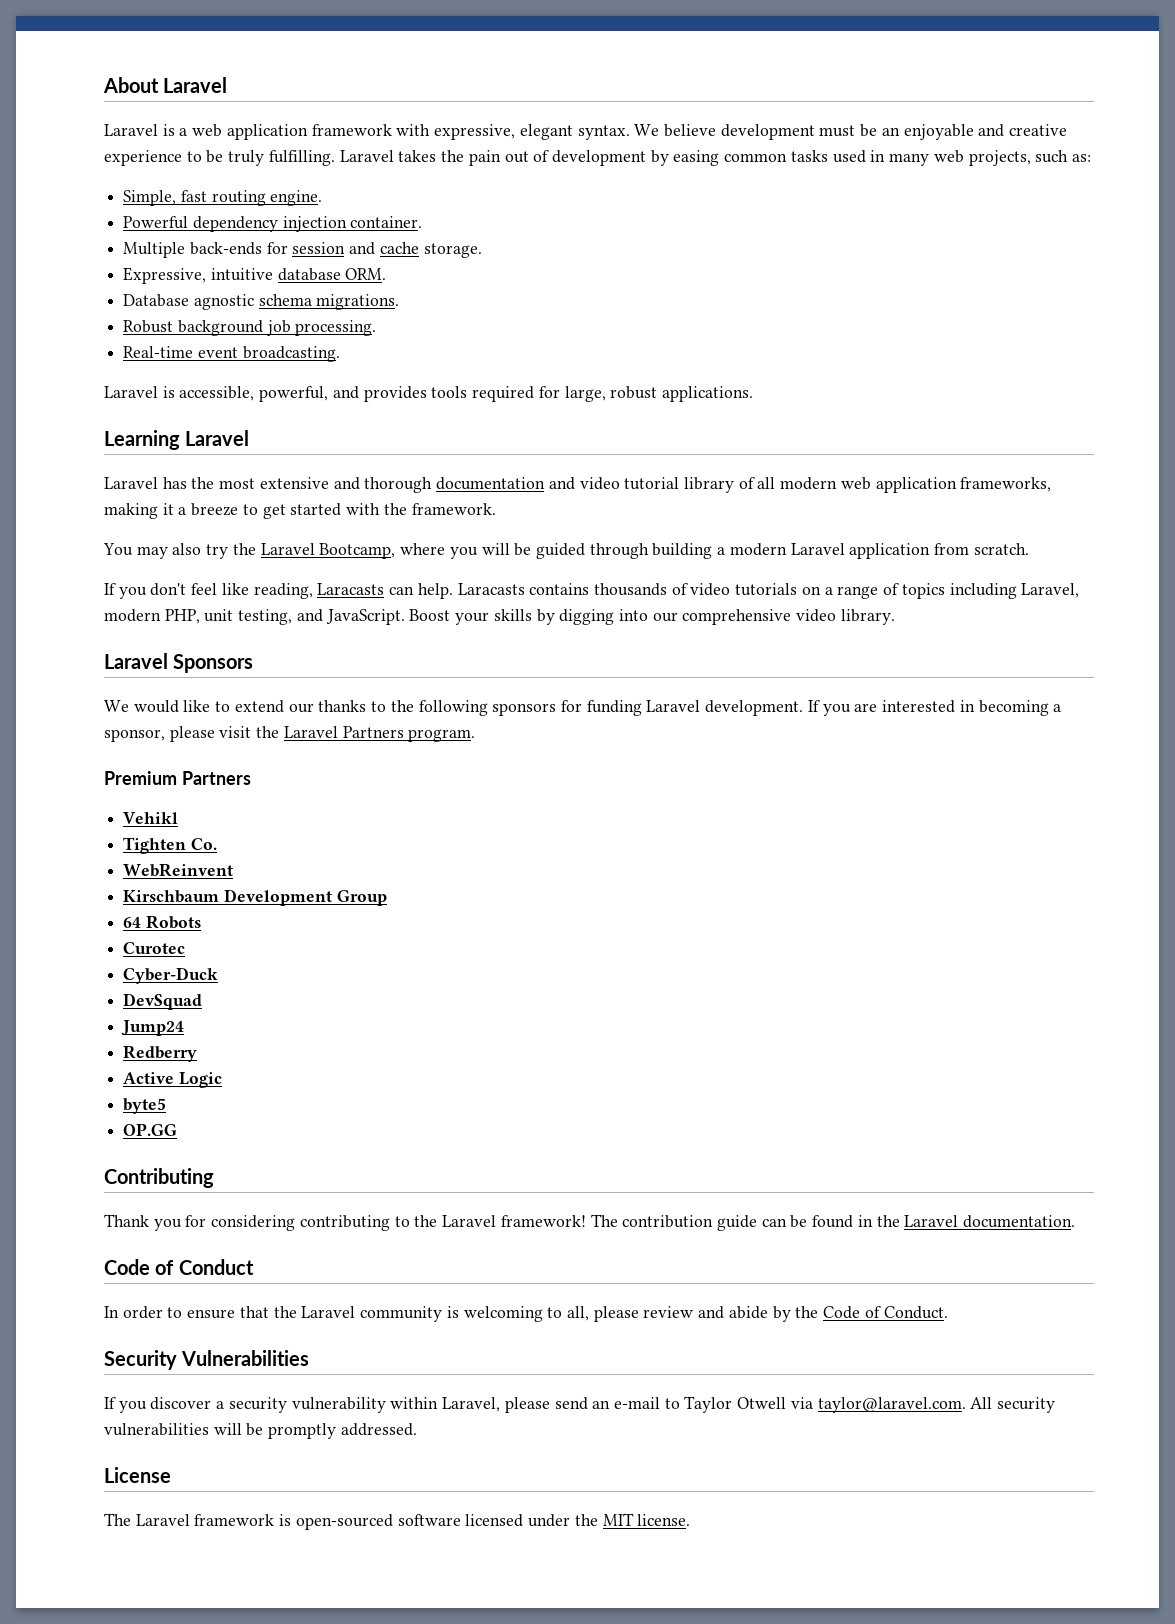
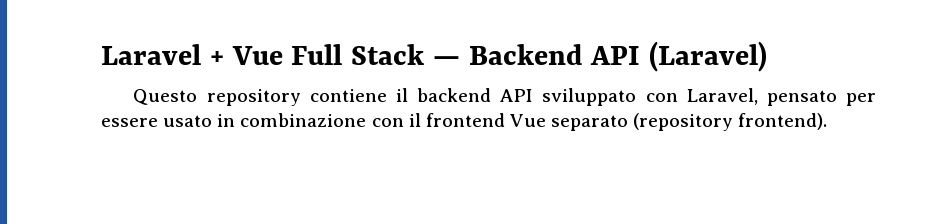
- About Laravel
- Laravel is a web application framework with expressive, elegant syntax. We believe development must be an enjoyable and creative experience to be truly fulfilling. Laravel takes the pain out of development by easing common tasks used in many web projects, such as:
- Simple, fast routing engine.
- Powerful dependency injection container.
- Multiple back-ends for session and cache storage.
- Expressive, intuitive database ORM.
- Database agnostic schema migrations.
- Robust background job processing.
- Real-time event broadcasting.
- Laravel is accessible, powerful, and provides tools required for large, robust applications.
- Learning Laravel
- Laravel has the most extensive and thorough documentation and video tutorial library of all modern web application frameworks, making it a breeze to get started with the framework.
- You may also try the Laravel Bootcamp, where you will be guided through building a modern Laravel application from scratch.
- If you don't feel like reading, Laracasts can help. Laracasts contains thousands of video tutorials on a range of topics including Laravel, modern PHP, unit testing, and JavaScript. Boost your skills by digging into our comprehensive video library.
- Laravel Sponsors
- We would like to extend our thanks to the following sponsors for funding Laravel development. If you are interested in becoming a sponsor, please visit the Laravel Partners program.
- Premium Partners
- Vehikl
- Tighten Co.
- WebReinvent
- Kirschbaum Development Group
- 64 Robots
- Curotec
- Cyber-Duck
- DevSquad
- Jump24
- Redberry
- Active Logic
- byte5
- OP.GG
- Contributing
- Thank you for considering contributing to the Laravel framework! The contribution guide can be found in the Laravel documentation.
- Code of Conduct
- In order to ensure that the Laravel community is welcoming to all, please review and abide by the Code of Conduct.
- Security Vulnerabilities
- If you discover a security vulnerability within Laravel, please send an e-mail to Taylor Otwell via taylor@laravel.com. All security vulnerabilities will be promptly addressed.
- License
- The Laravel framework is open-sourced software licensed under the MIT license.
+ Laravel + Vue Full Stack — Backend API (Laravel)
+ Questo repository contiene il backend API sviluppato con Laravel, pensato per essere usato in combinazione con il frontend Vue separato (repository frontend).

